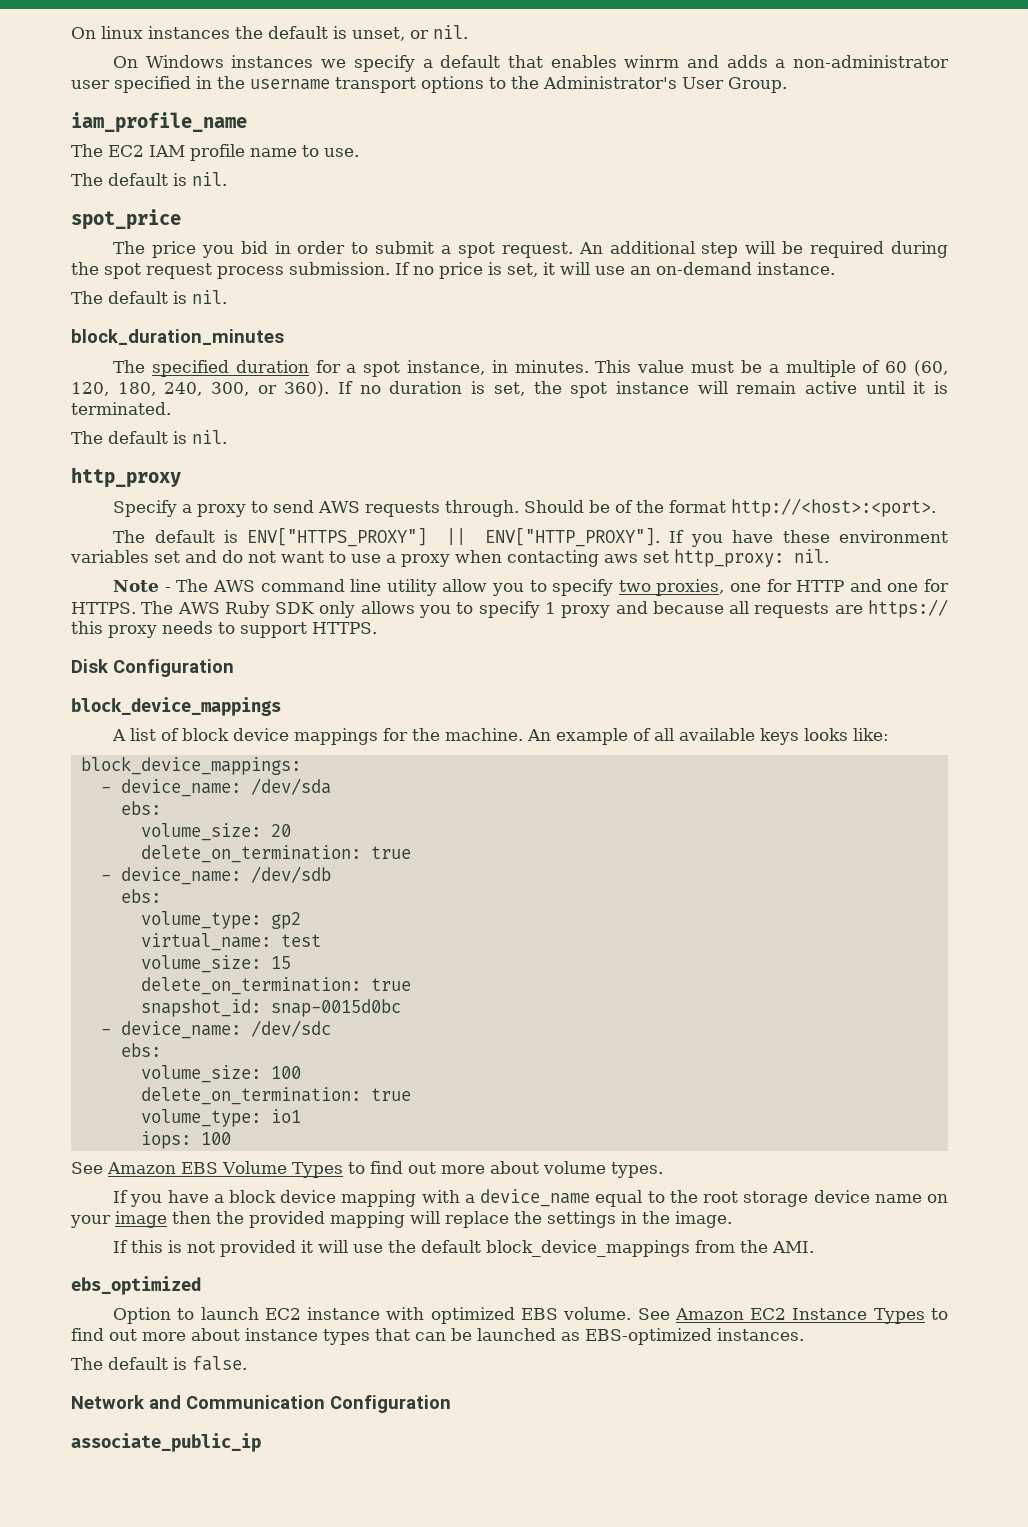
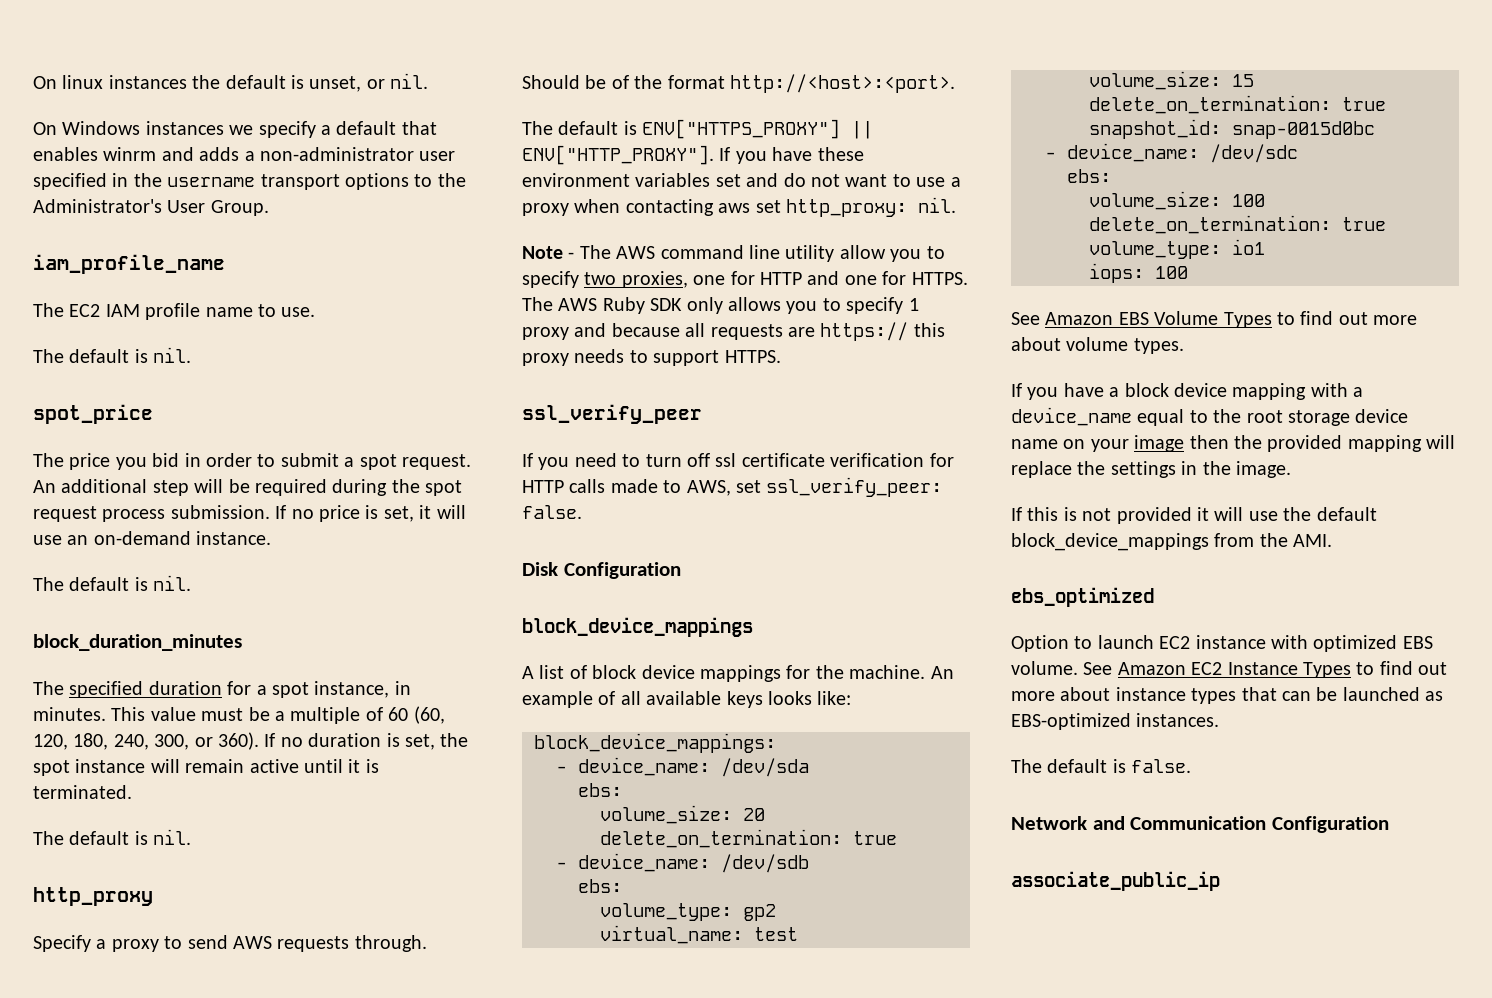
+ ssl_verify_peer
+ If you need to turn off ssl certificate verification for HTTP calls made to AWS, set ssl_verify_peer: false.

